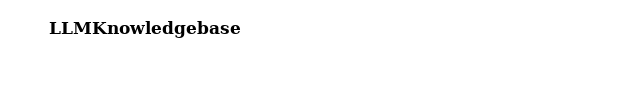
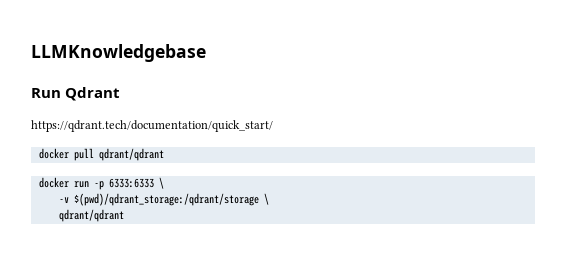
+ Run Qdrant
+ https://qdrant.tech/documentation/quick_start/
+ docker pull qdrant/qdrant
+ docker run -p 6333:6333 \
+ -v $(pwd)/qdrant_storage:/qdrant/storage \
+ qdrant/qdrant

